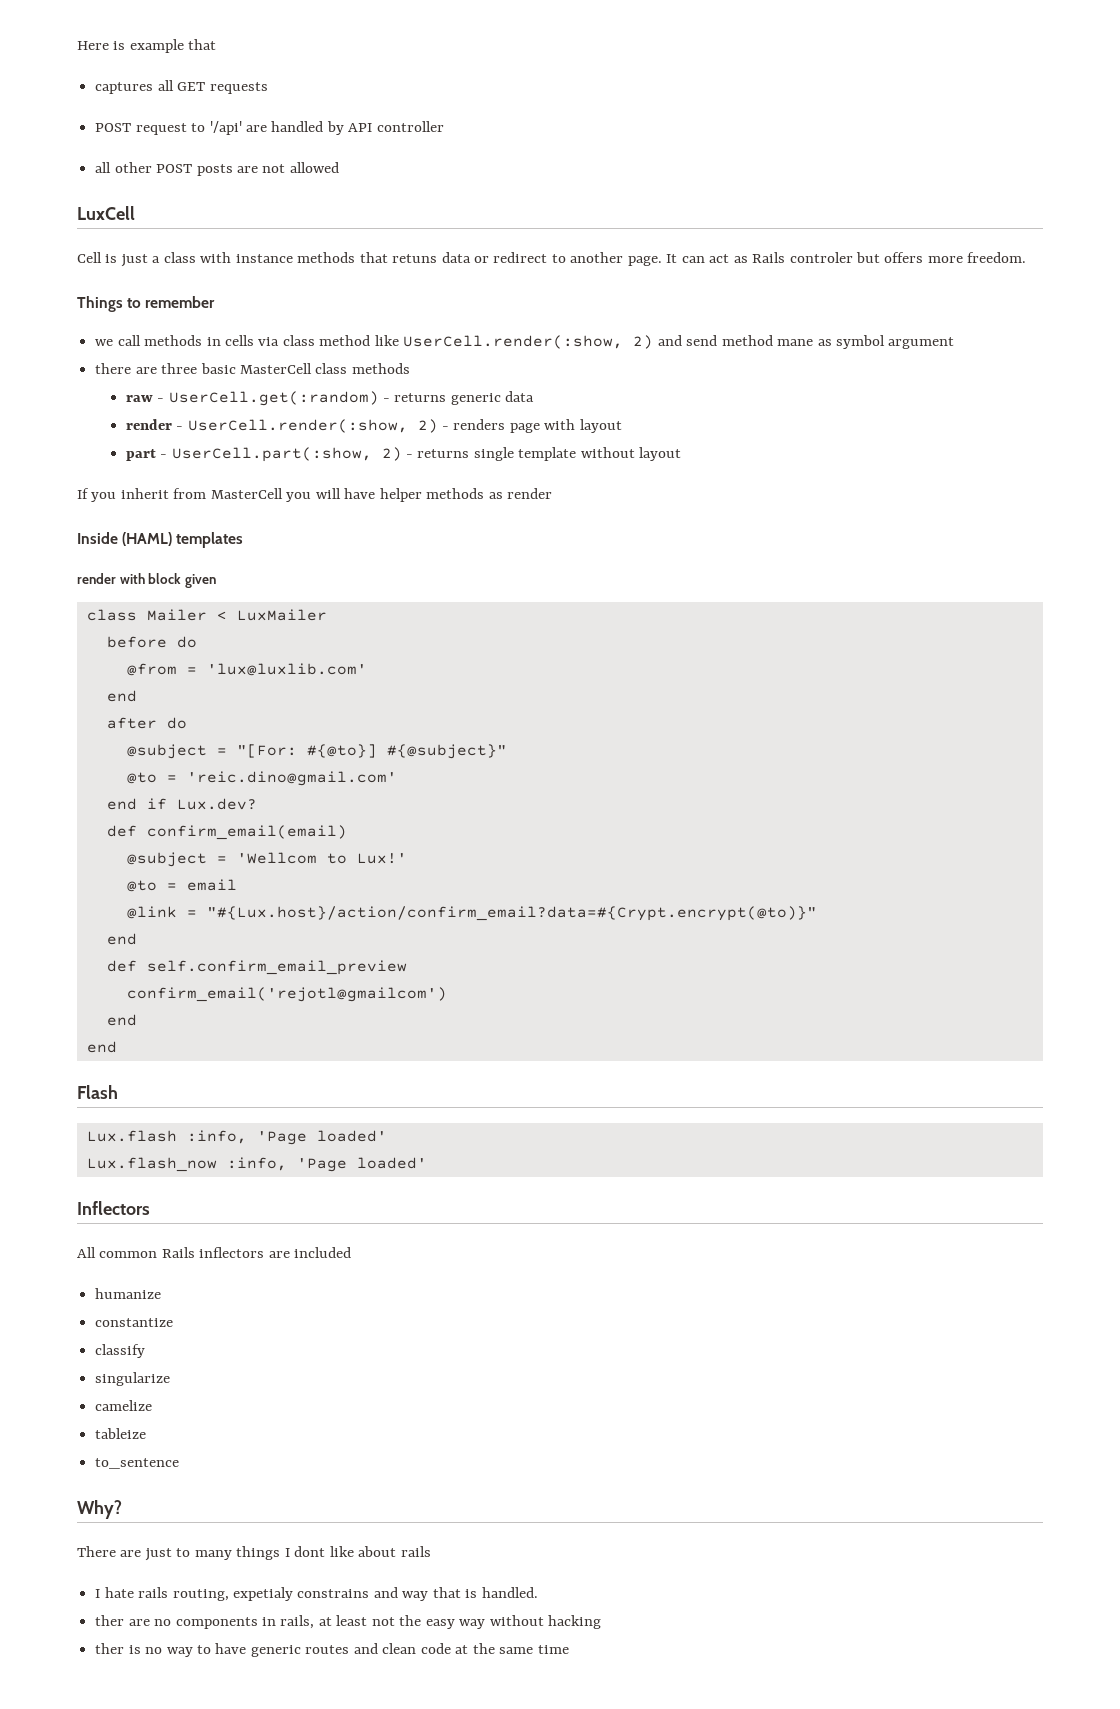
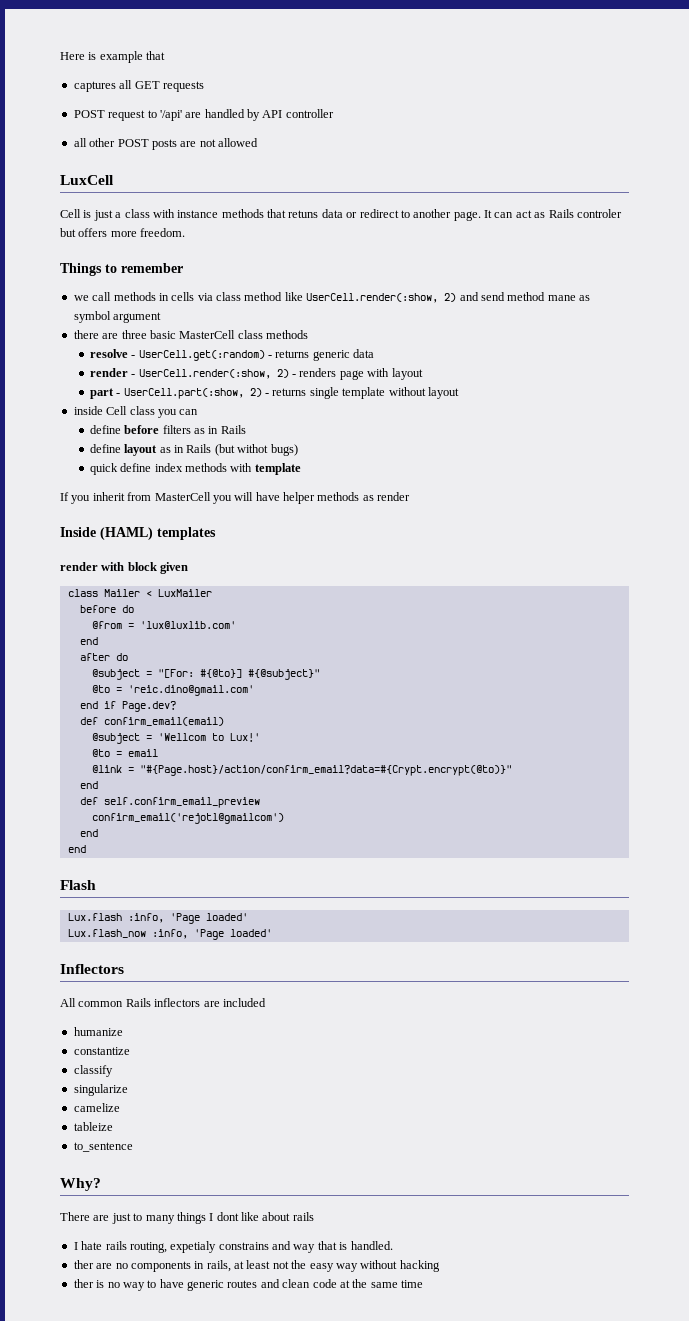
- raw - UserCell.get(:random) - returns generic data
+ resolve - UserCell.get(:random) - returns generic data
+ inside Cell class you can
+ define before filters as in Rails
+ define layout as in Rails (but withot bugs)
+ quick define index methods with template
- end if Lux.dev?
+ end if Page.dev?
- @link = "#{Lux.host}/action/confirm_email?data=#{Crypt.encrypt(@to)}"
+ @link = "#{Page.host}/action/confirm_email?data=#{Crypt.encrypt(@to)}"

